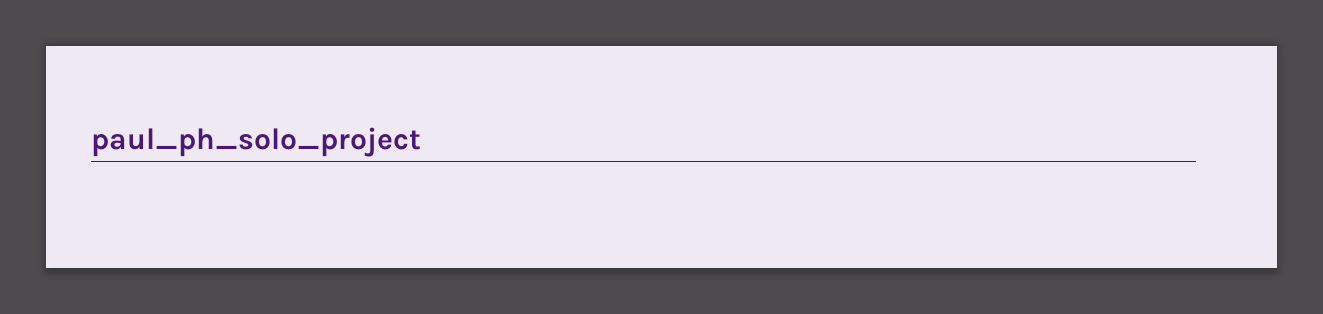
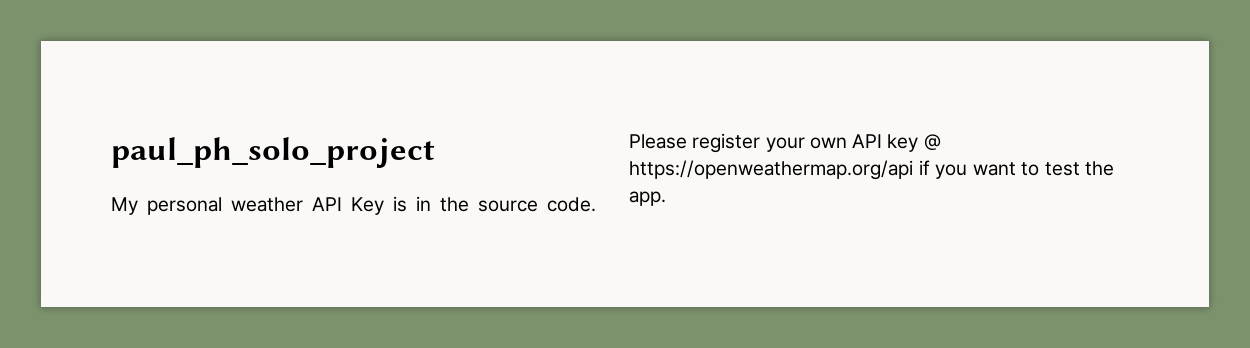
+ My personal weather API Key is in the source code. Please register your own API key @ https://openweathermap.org/api if you want to test the app.

